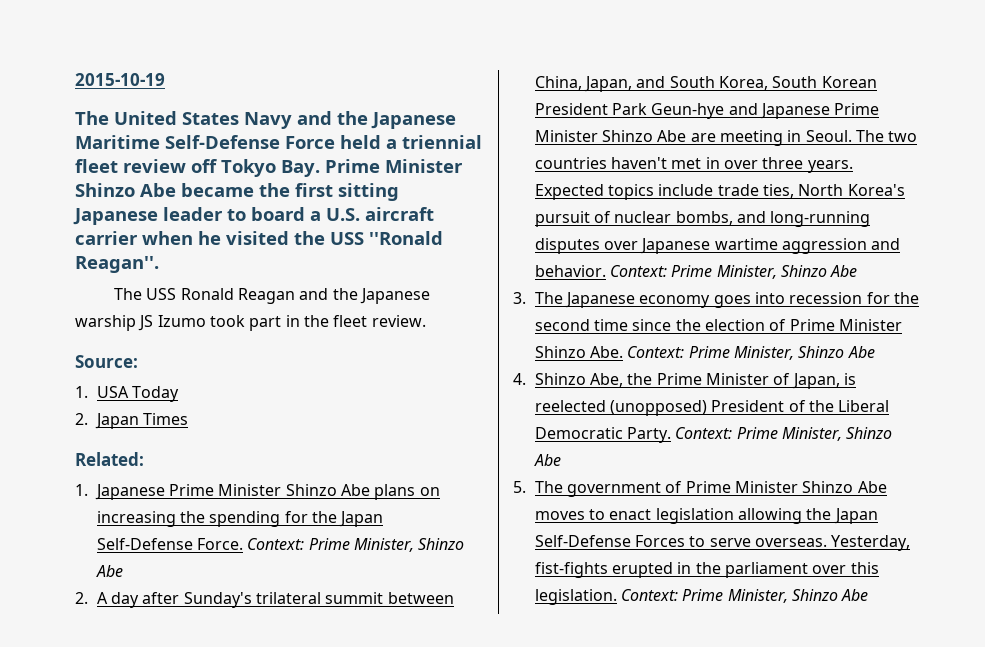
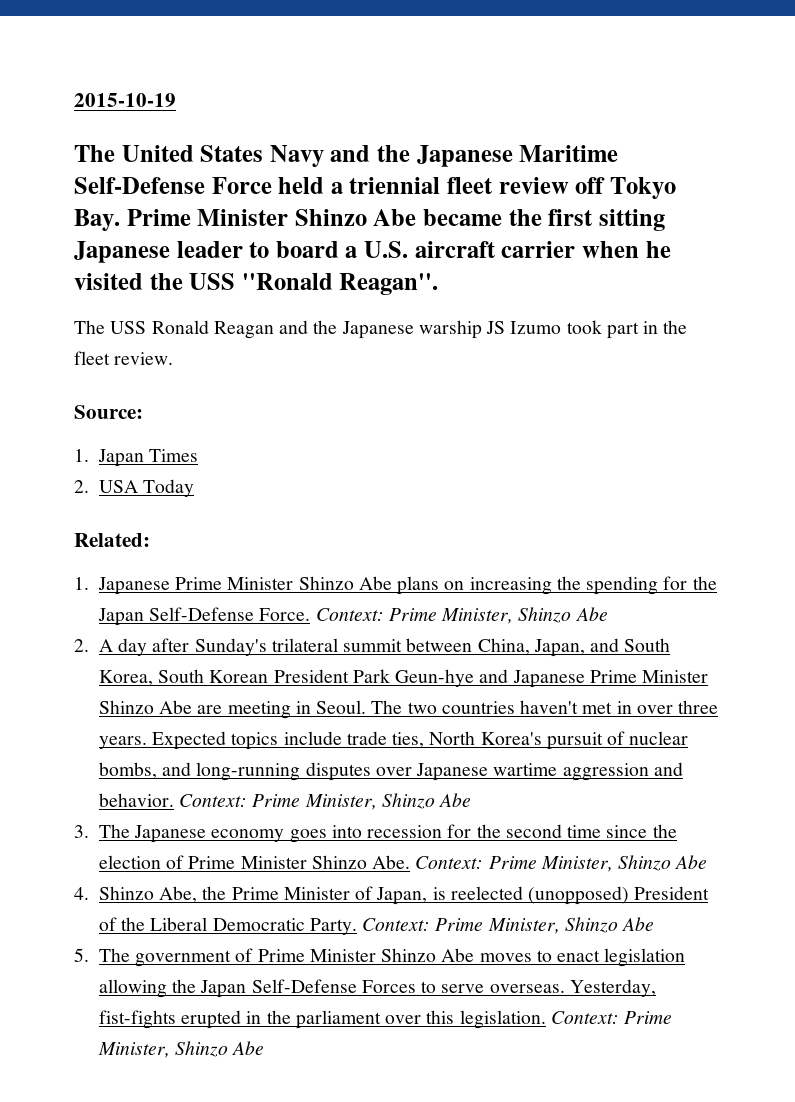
- 1. USA Today
+ 1. Japan Times
+ 2. USA Today
- 2. Japan Times

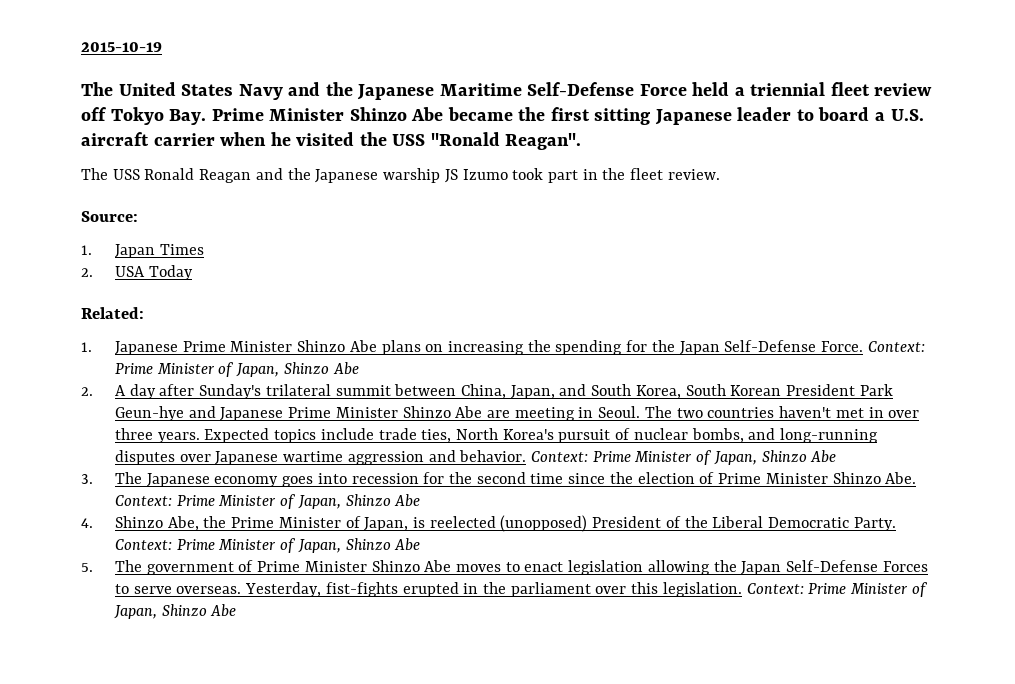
- 1. Japanese Prime Minister Shinzo Abe plans on increasing the spending for the Japan Self-Defense Force. Context: Prime Minister, Shinzo Abe
+ 1. Japanese Prime Minister Shinzo Abe plans on increasing the spending for the Japan Self-Defense Force. Context: Prime Minister of Japan, Shinzo Abe
- Expected topics include trade ties, North Korea's pursuit of nuclear bombs, and long-running disputes over Japanese wartime aggression and behavior. Context: Prime Minister, Shinzo Abe
+ Expected topics include trade ties, North Korea's pursuit of nuclear bombs, and long-running disputes over Japanese wartime aggression and behavior. Context: Prime Minister of Japan, Shinzo Abe
- 3. The Japanese economy goes into recession for the second time since the election of Prime Minister Shinzo Abe. Context: Prime Minister, Shinzo Abe
+ 3. The Japanese economy goes into recession for the second time since the election of Prime Minister Shinzo Abe. Context: Prime Minister of Japan, Shinzo Abe
- 4. Shinzo Abe, the Prime Minister of Japan, is reelected (unopposed) President of the Liberal Democratic Party. Context: Prime Minister, Shinzo Abe
+ 4. Shinzo Abe, the Prime Minister of Japan, is reelected (unopposed) President of the Liberal Democratic Party. Context: Prime Minister of Japan, Shinzo Abe
- Yesterday, fist-fights erupted in the parliament over this legislation. Context: Prime Minister, Shinzo Abe
+ Yesterday, fist-fights erupted in the parliament over this legislation. Context: Prime Minister of Japan, Shinzo Abe

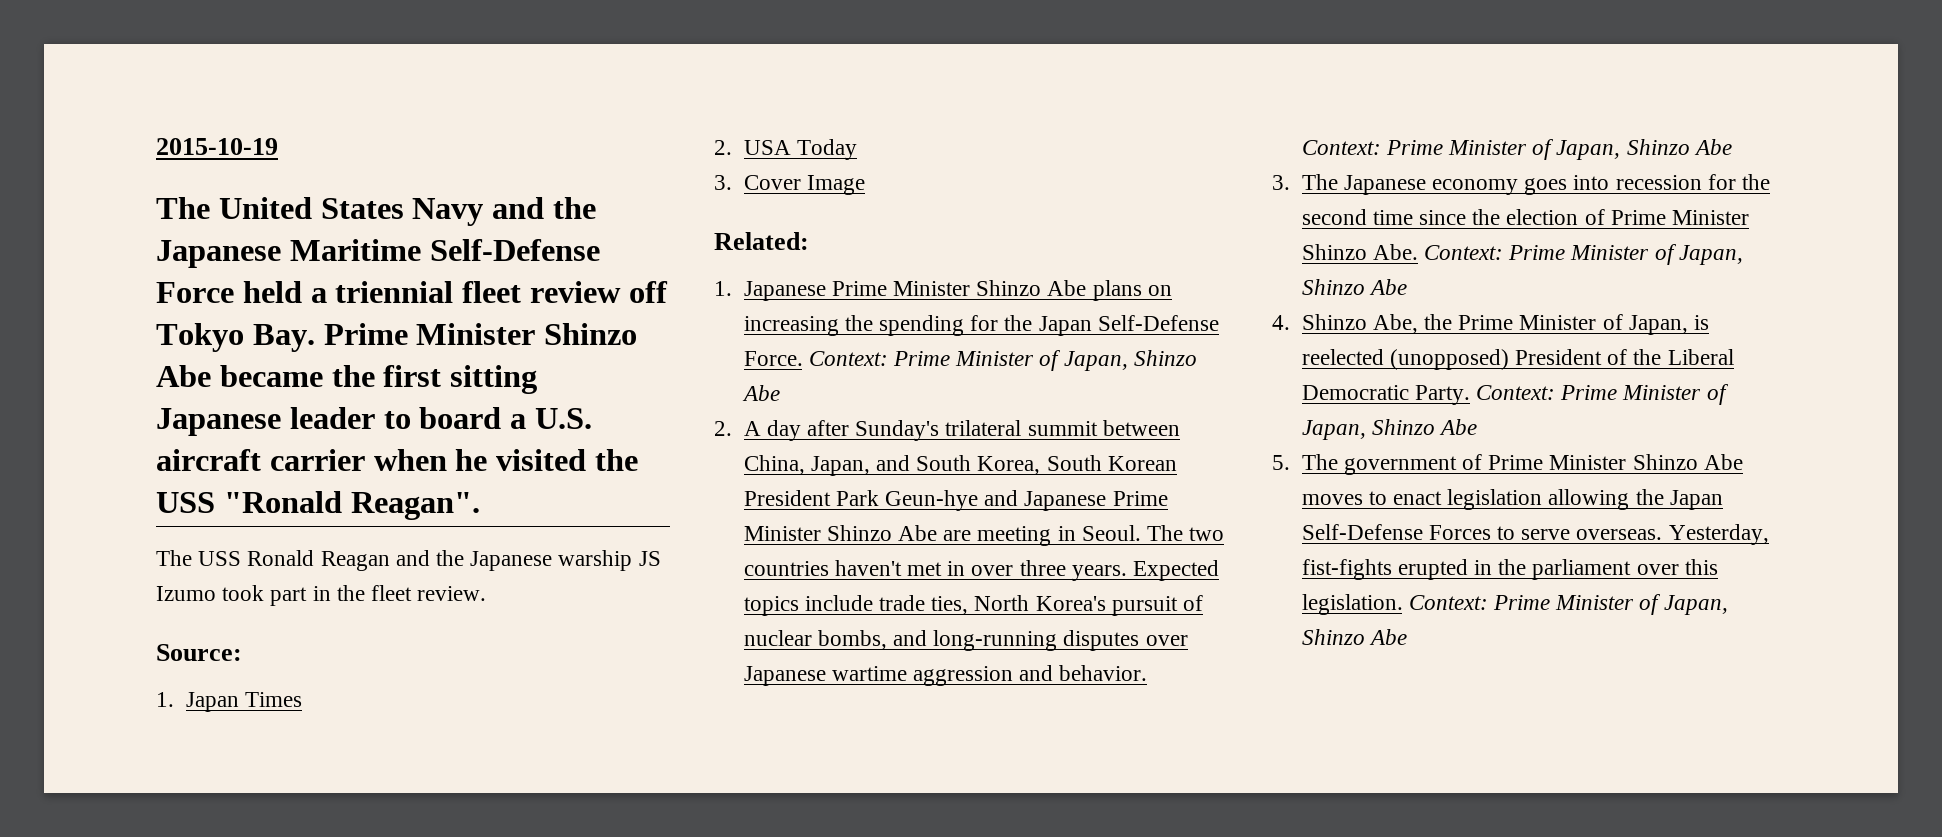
- The United States Navy and the Japanese Maritime Self-Defense Force held a triennial fleet review off Tokyo Bay. Prime Minister Shinzo Abe became the first sitting Japanese leader to board a U.S. aircraft carrier when he visited the USS ''Ronald Reagan''.
+ The United States Navy and the Japanese Maritime Self-Defense Force held a triennial fleet review off Tokyo Bay. Prime Minister Shinzo Abe became the first sitting Japanese leader to board a U.S. aircraft carrier when he visited the USS "Ronald Reagan".
+ 3. Cover Image

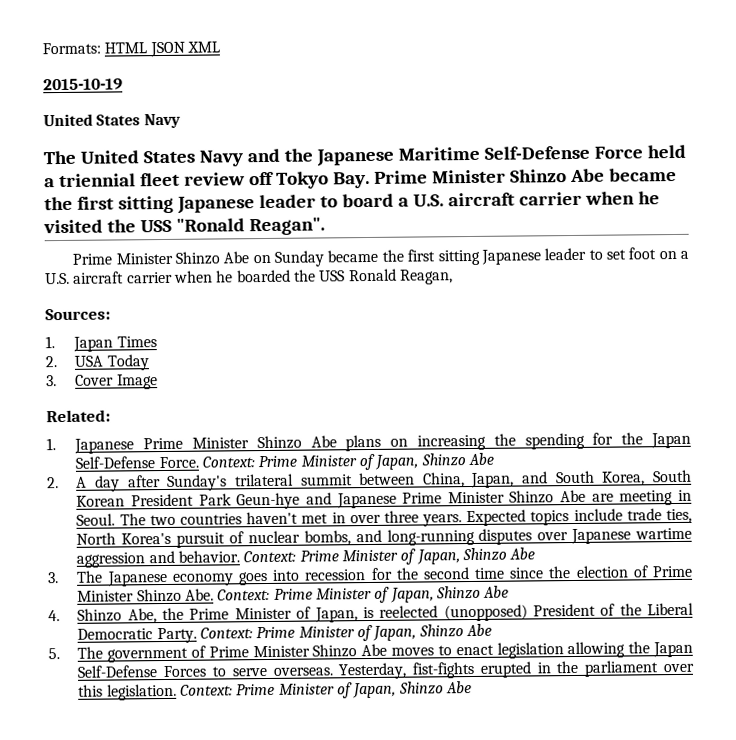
+ Formats: HTML JSON XML
  2015-10-19
+ United States Navy
- The USS Ronald Reagan and the Japanese warship JS Izumo took part in the fleet review.
- Source:
+ Prime Minister Shinzo Abe on Sunday became the first sitting Japanese leader to set foot on a U.S. aircraft carrier when he boarded the USS Ronald Reagan,
+ Sources:

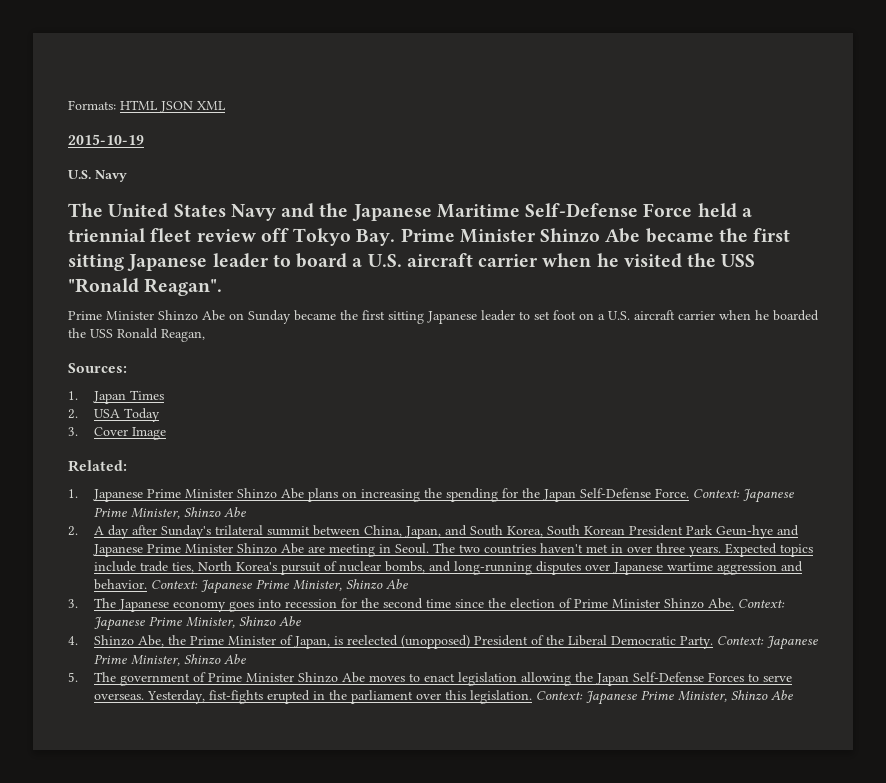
  2015-10-19
- United States Navy
+ U.S. Navy
- 1. Japanese Prime Minister Shinzo Abe plans on increasing the spending for the Japan Self-Defense Force. Context: Prime Minister of Japan, Shinzo Abe
+ 1. Japanese Prime Minister Shinzo Abe plans on increasing the spending for the Japan Self-Defense Force. Context: Japanese Prime Minister, Shinzo Abe
- Expected topics include trade ties, North Korea's pursuit of nuclear bombs, and long-running disputes over Japanese wartime aggression and behavior. Context: Prime Minister of Japan, Shinzo Abe
+ Expected topics include trade ties, North Korea's pursuit of nuclear bombs, and long-running disputes over Japanese wartime aggression and behavior. Context: Japanese Prime Minister, Shinzo Abe
- 3. The Japanese economy goes into recession for the second time since the election of Prime Minister Shinzo Abe. Context: Prime Minister of Japan, Shinzo Abe
+ 3. The Japanese economy goes into recession for the second time since the election of Prime Minister Shinzo Abe. Context: Japanese Prime Minister, Shinzo Abe
- 4. Shinzo Abe, the Prime Minister of Japan, is reelected (unopposed) President of the Liberal Democratic Party. Context: Prime Minister of Japan, Shinzo Abe
+ 4. Shinzo Abe, the Prime Minister of Japan, is reelected (unopposed) President of the Liberal Democratic Party. Context: Japanese Prime Minister, Shinzo Abe
- Yesterday, fist-fights erupted in the parliament over this legislation. Context: Prime Minister of Japan, Shinzo Abe
+ Yesterday, fist-fights erupted in the parliament over this legislation. Context: Japanese Prime Minister, Shinzo Abe

